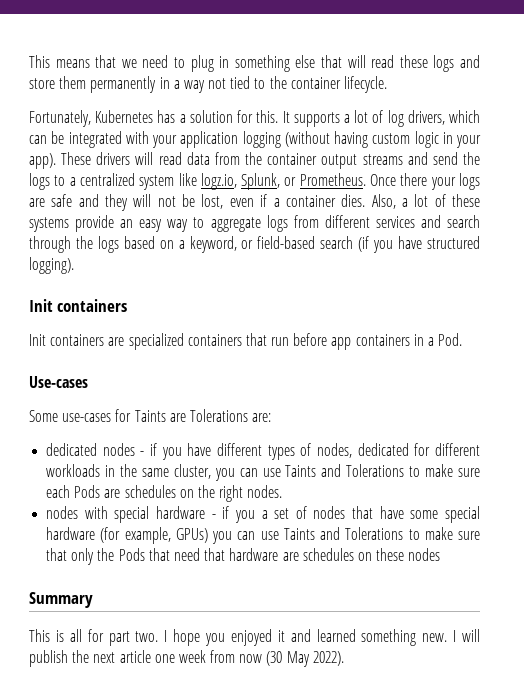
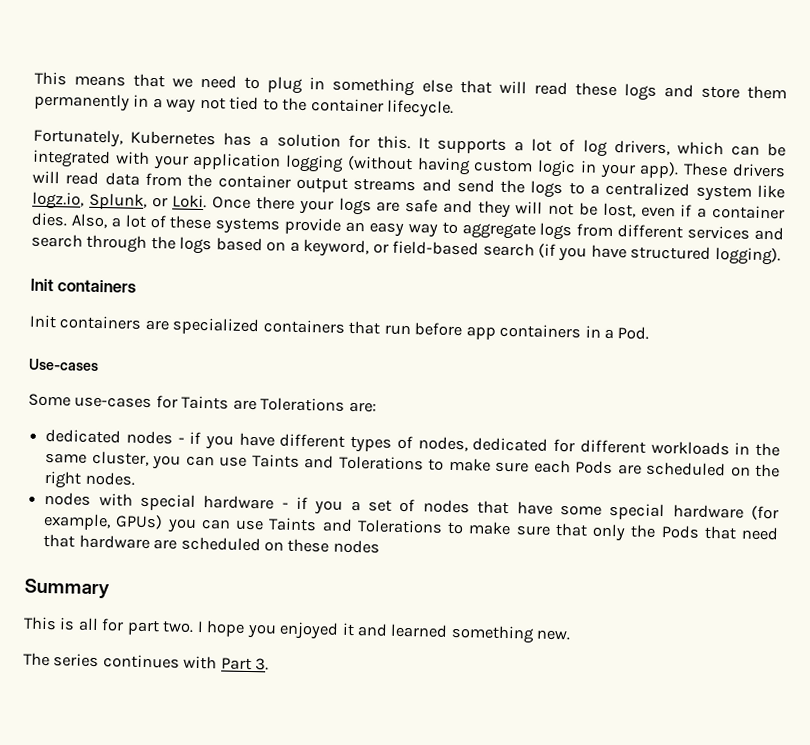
- These drivers will read data from the container output streams and send the logs to a centralized system like logz.io, Splunk, or Prometheus.
+ These drivers will read data from the container output streams and send the logs to a centralized system like logz.io, Splunk, or Loki.
- dedicated nodes - if you have different types of nodes, dedicated for different workloads in the same cluster, you can use Taints and Tolerations to make sure each Pods are schedules on the right nodes.
+ dedicated nodes - if you have different types of nodes, dedicated for different workloads in the same cluster, you can use Taints and Tolerations to make sure each Pods are scheduled on the right nodes.
- nodes with special hardware - if you a set of nodes that have some special hardware (for example, GPUs) you can use Taints and Tolerations to make sure that only the Pods that need that hardware are schedules on these nodes
+ nodes with special hardware - if you a set of nodes that have some special hardware (for example, GPUs) you can use Taints and Tolerations to make sure that only the Pods that need that hardware are scheduled on these nodes
- I hope you enjoyed it and learned something new. I will publish the next article one week from now (30 May 2022).
+ I hope you enjoyed it and learned something new.
+ The series continues with Part 3.

